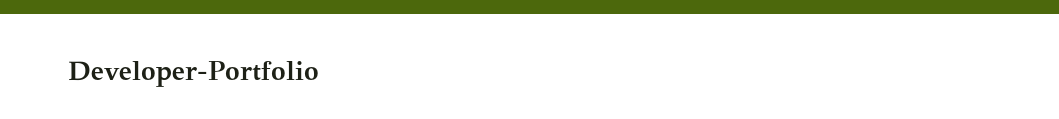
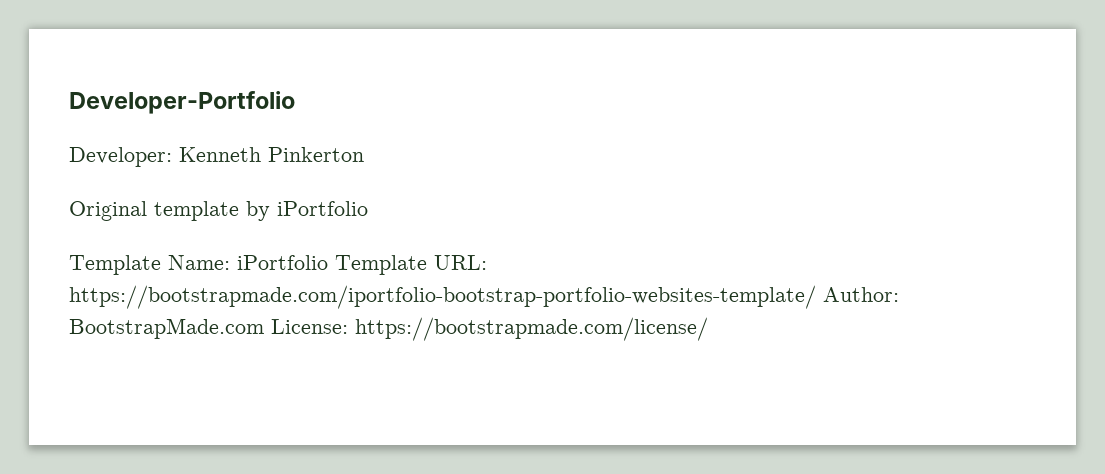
+ Developer: Kenneth Pinkerton
+ Original template by iPortfolio
+ Template Name: iPortfolio Template URL: https://bootstrapmade.com/iportfolio-bootstrap-portfolio-websites-template/ Author: BootstrapMade.com License: https://bootstrapmade.com/license/

